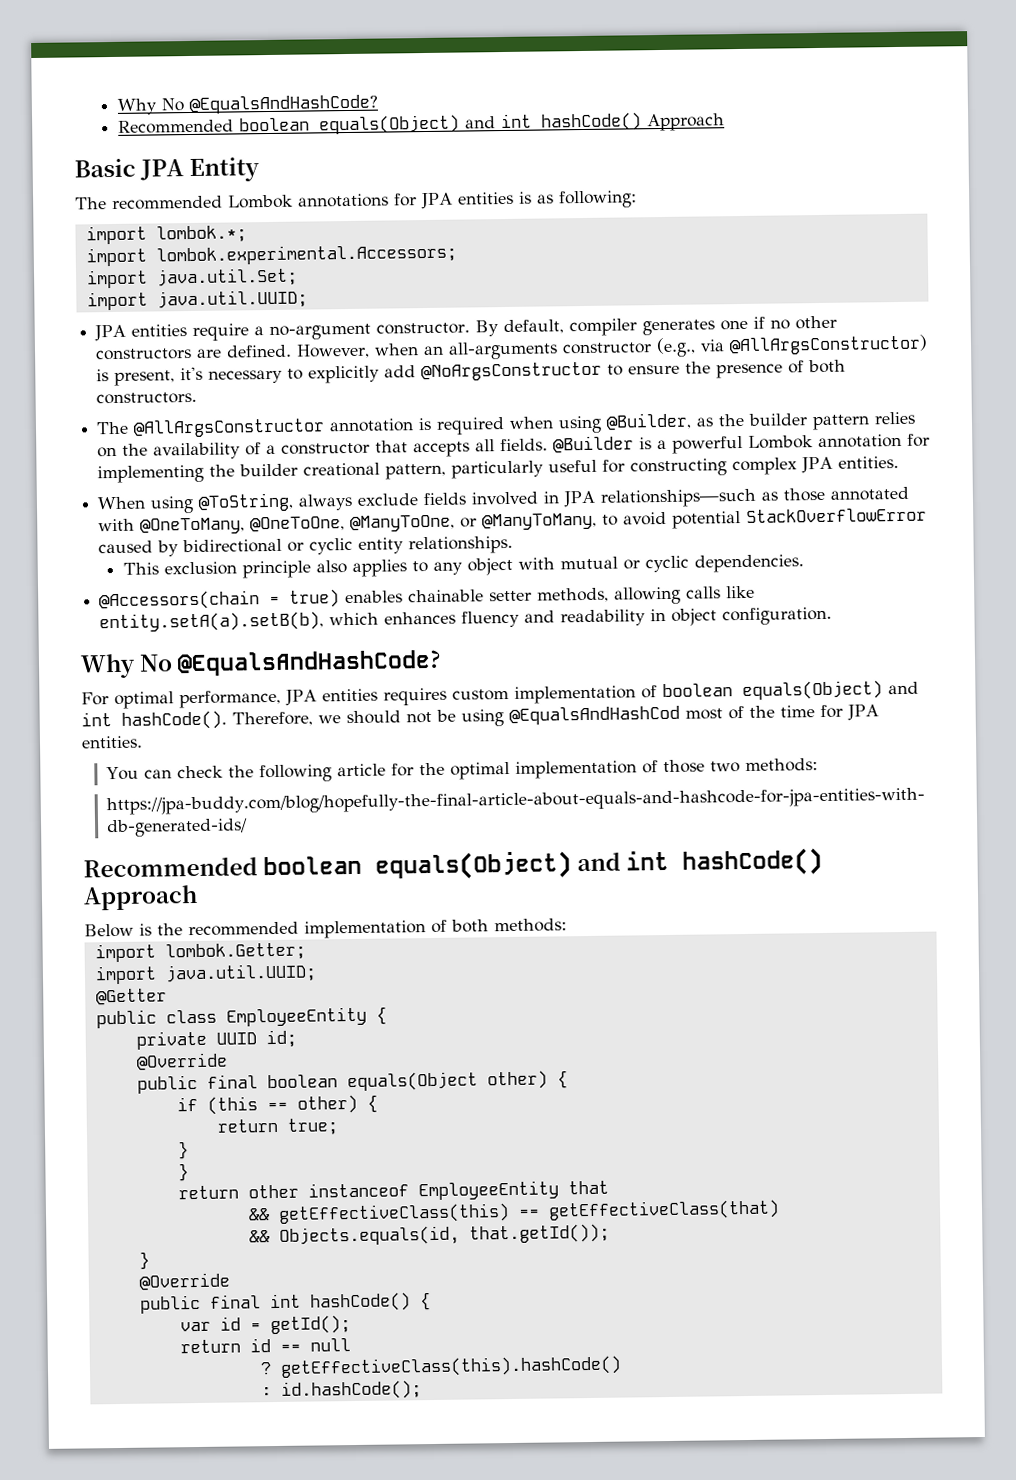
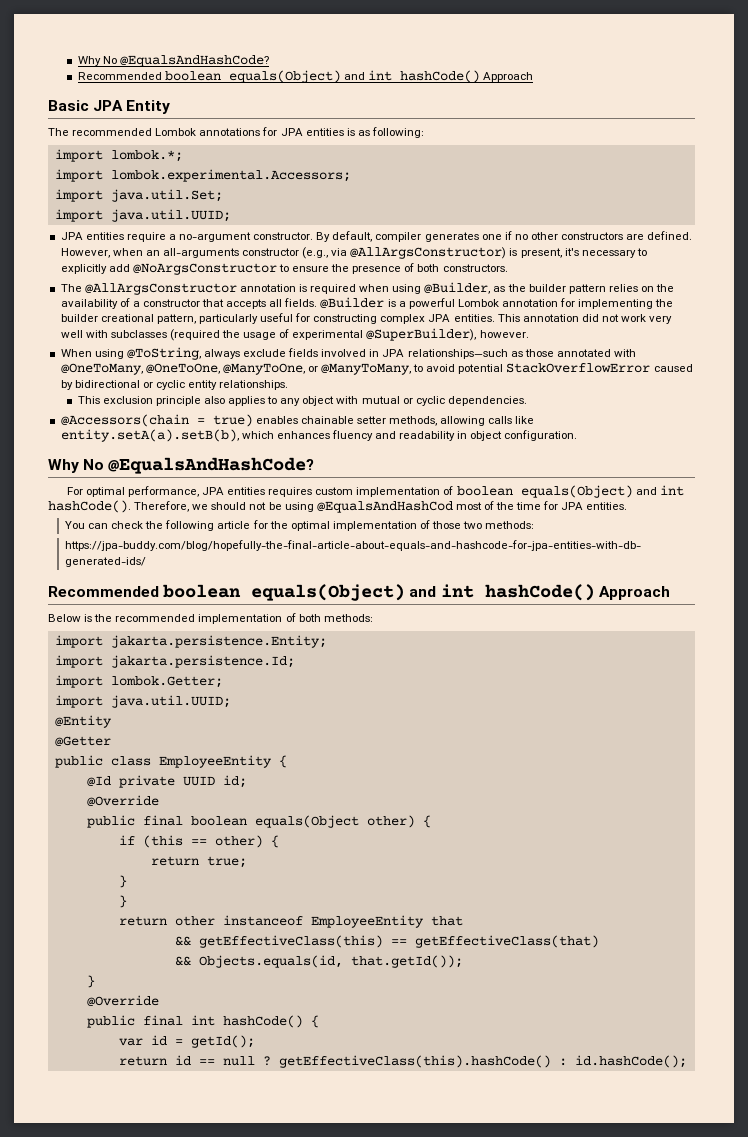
+ This annotation did not work very well with subclasses (required the usage of experimental @SuperBuilder), however.
+ import jakarta.persistence.Entity;
+ import jakarta.persistence.Id;
+ @Entity
- private UUID id;
+ @Id private UUID id;
- return id == null
- ? getEffectiveClass(this).hashCode()
- : id.hashCode();
+ return id == null ? getEffectiveClass(this).hashCode() : id.hashCode();

